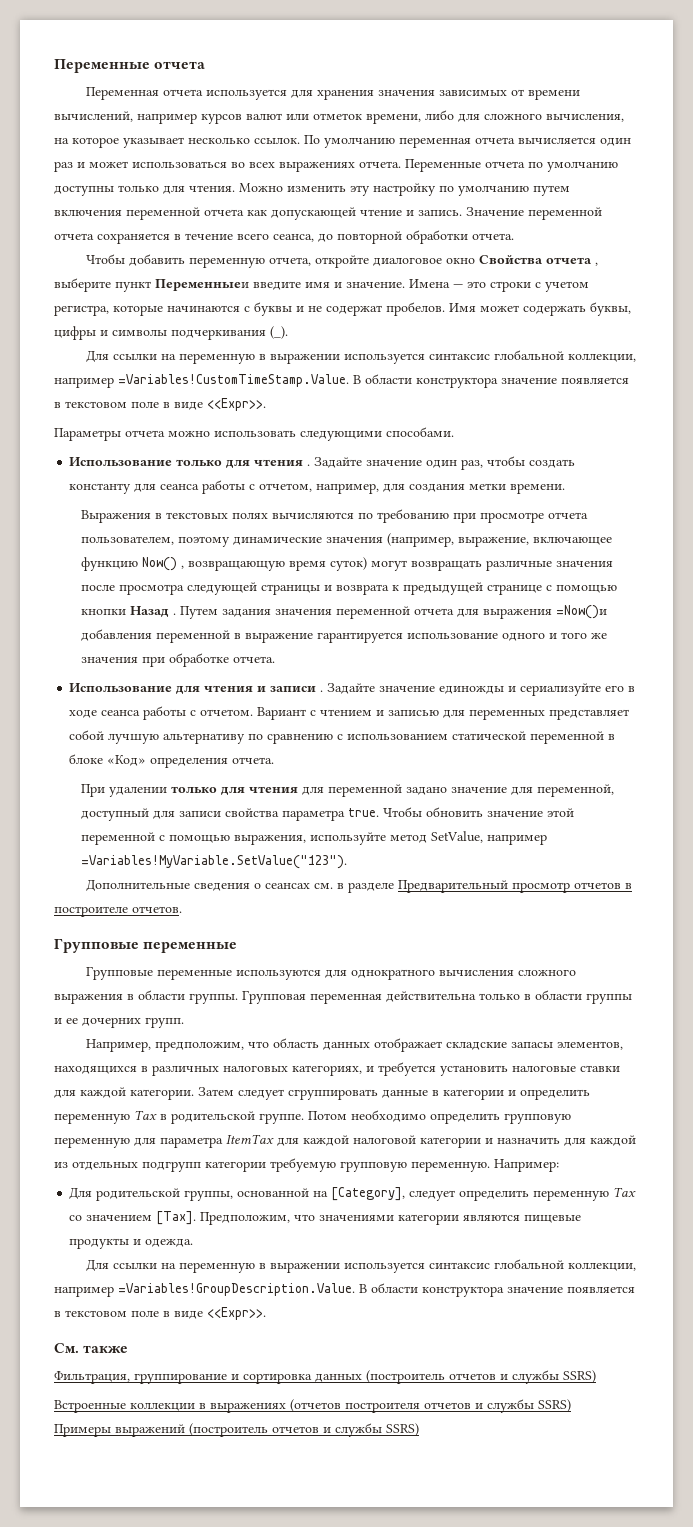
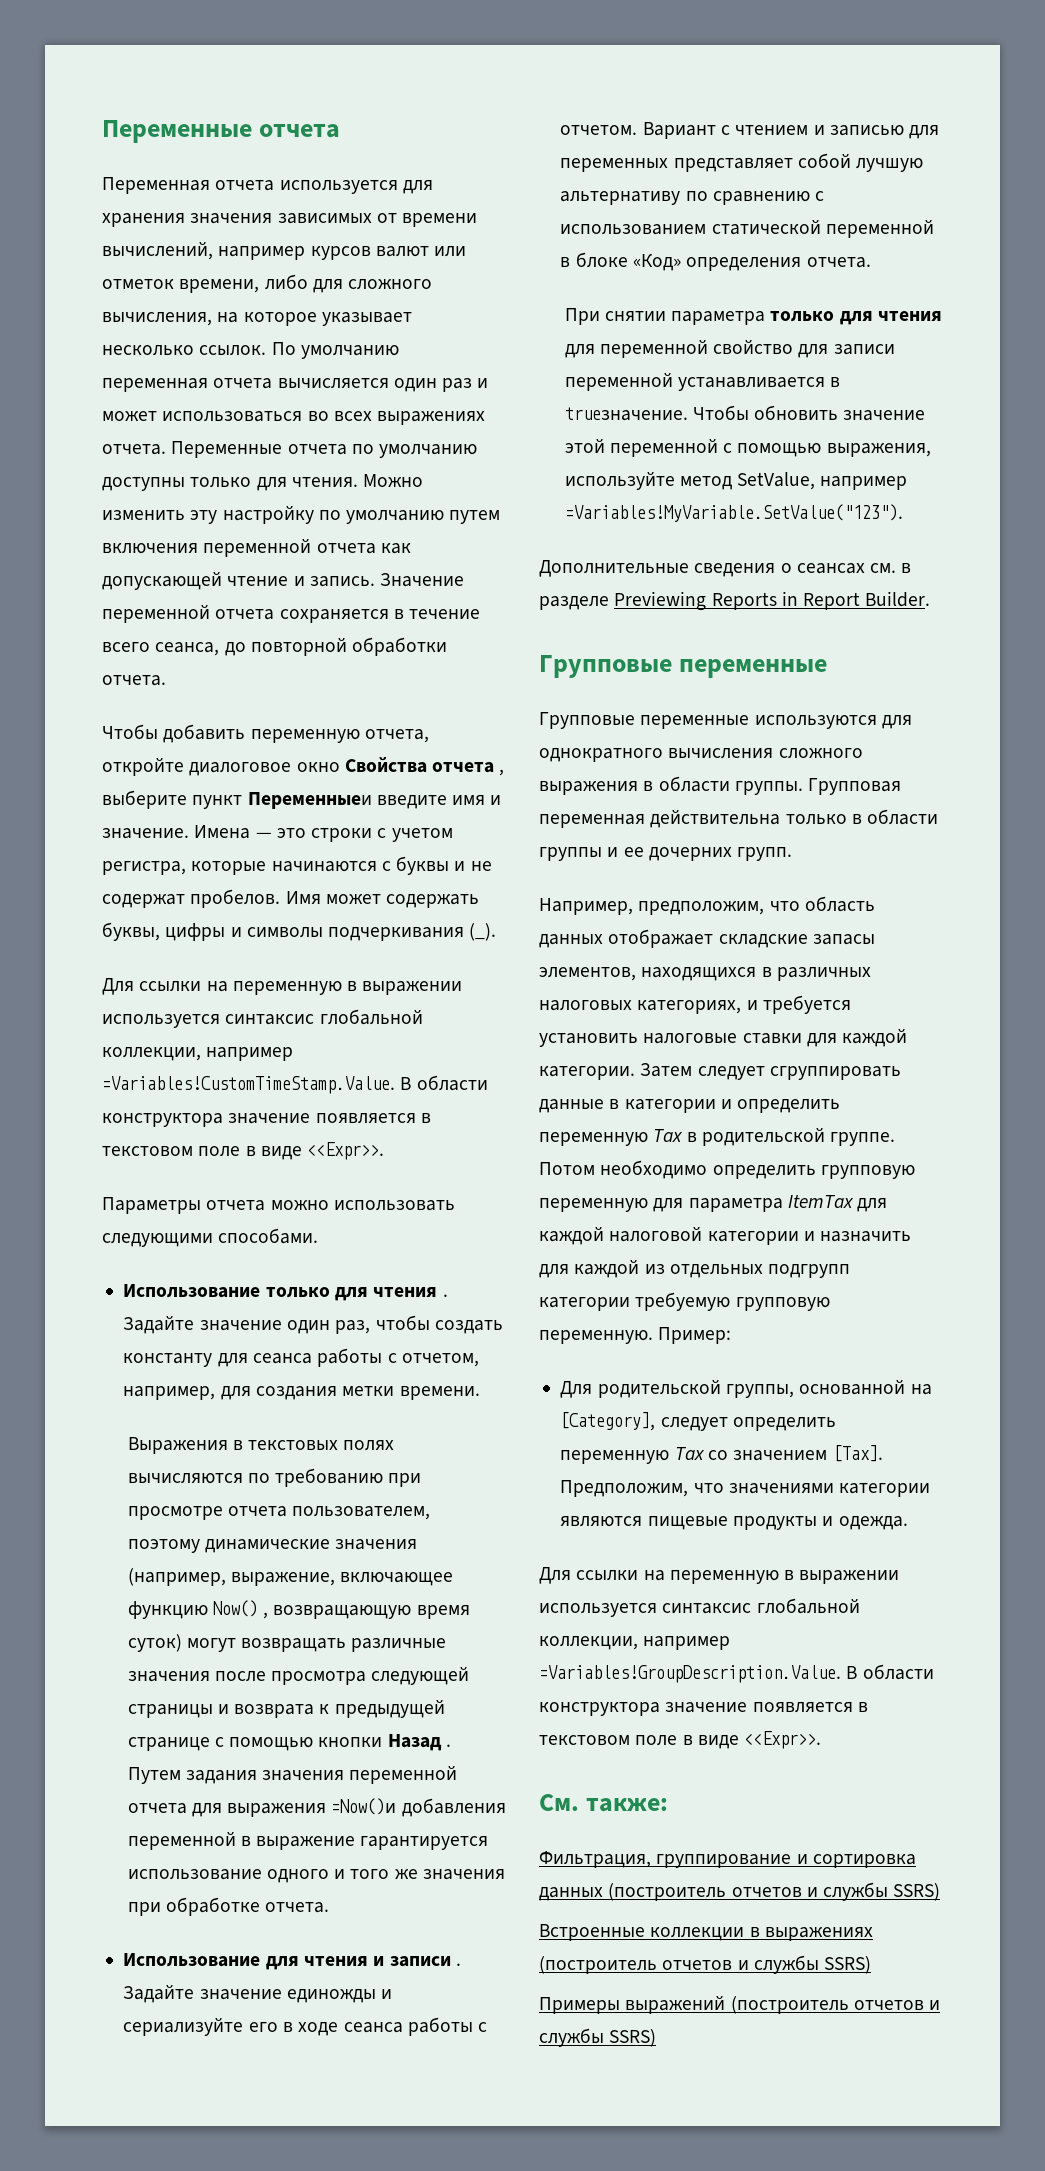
- При удалении только для чтения для переменной задано значение для переменной, доступный для записи свойства параметра true.
+ При снятии параметра только для чтения для переменной свойство для записи переменной устанавливается в trueзначение.
- Дополнительные сведения о сеансах см. в разделе Предварительный просмотр отчетов в построителе отчетов.
+ Дополнительные сведения о сеансах см. в разделе Previewing Reports in Report Builder.
- Например:
+ Пример:
- См. также
+ См. также:
- Встроенные коллекции в выражениях (отчетов построителя отчетов и службы SSRS)
+ Встроенные коллекции в выражениях (построитель отчетов и службы SSRS)

